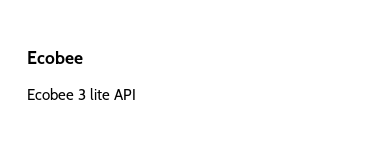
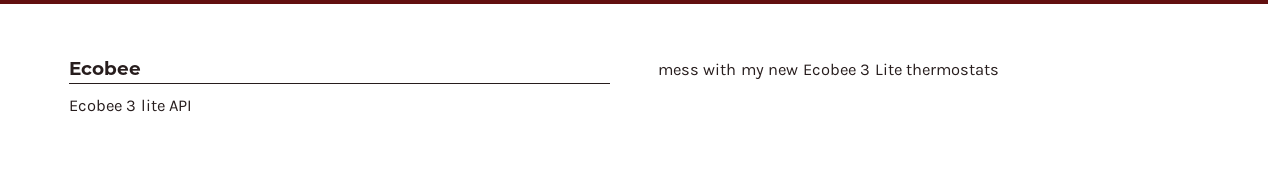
+ mess with my new Ecobee 3 Lite thermostats

